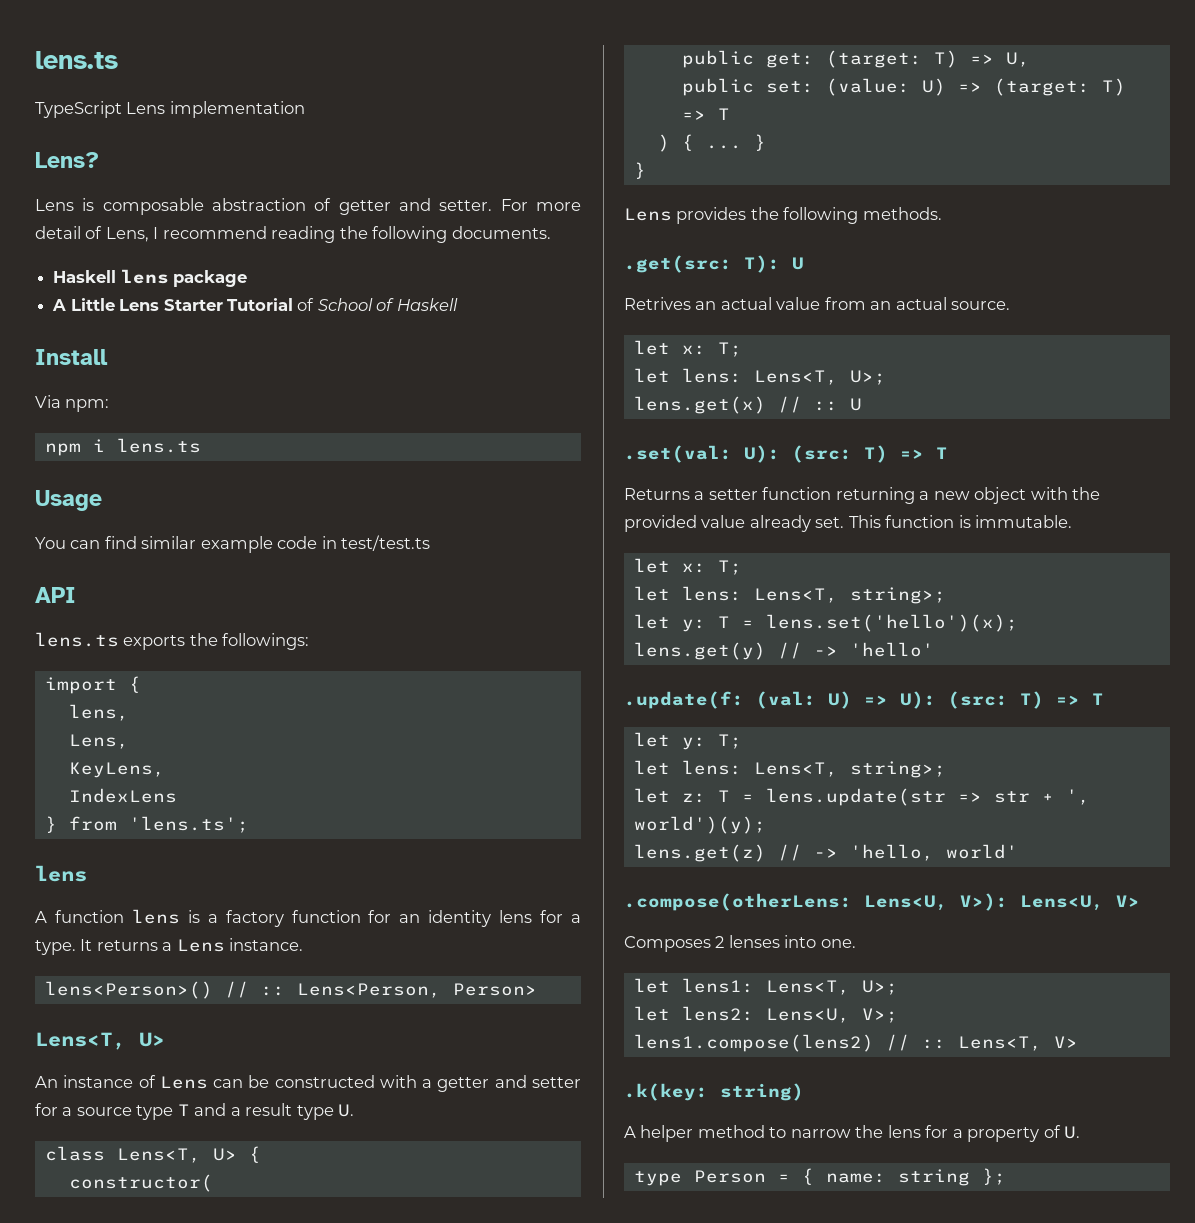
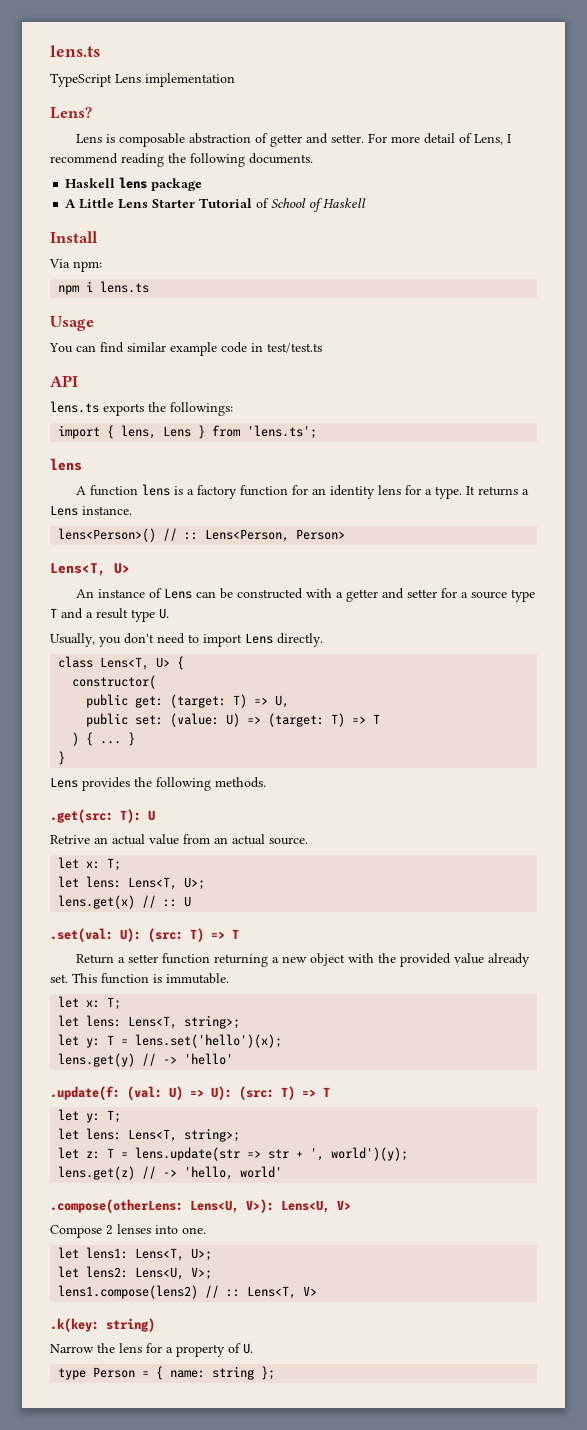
- import {
- lens,
- Lens,
- KeyLens,
- IndexLens
- } from 'lens.ts';
+ import { lens, Lens } from 'lens.ts';
+ Usually, you don't need to import Lens directly.
- Retrives an actual value from an actual source.
+ Retrive an actual value from an actual source.
- Returns a setter function returning a new object with the provided value already set.
+ Return a setter function returning a new object with the provided value already set.
- Composes 2 lenses into one.
+ Compose 2 lenses into one.
- A helper method to narrow the lens for a property of U.
+ Narrow the lens for a property of U.

